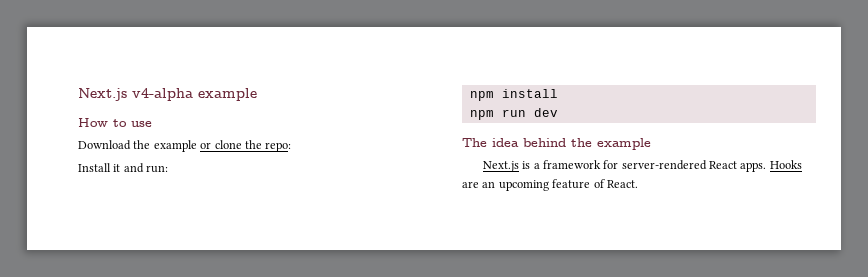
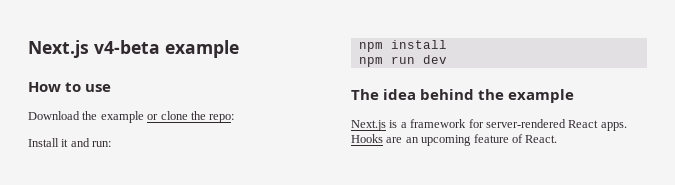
- Next.js v4-alpha example
+ Next.js v4-beta example

